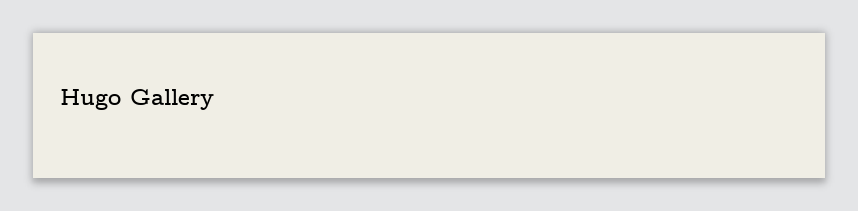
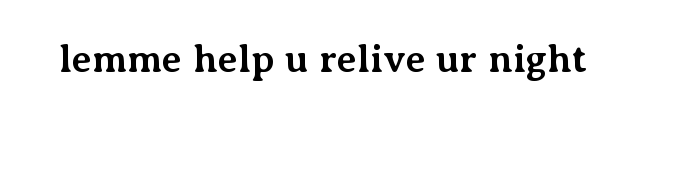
- Hugo Gallery
+ lemme help u relive ur night

